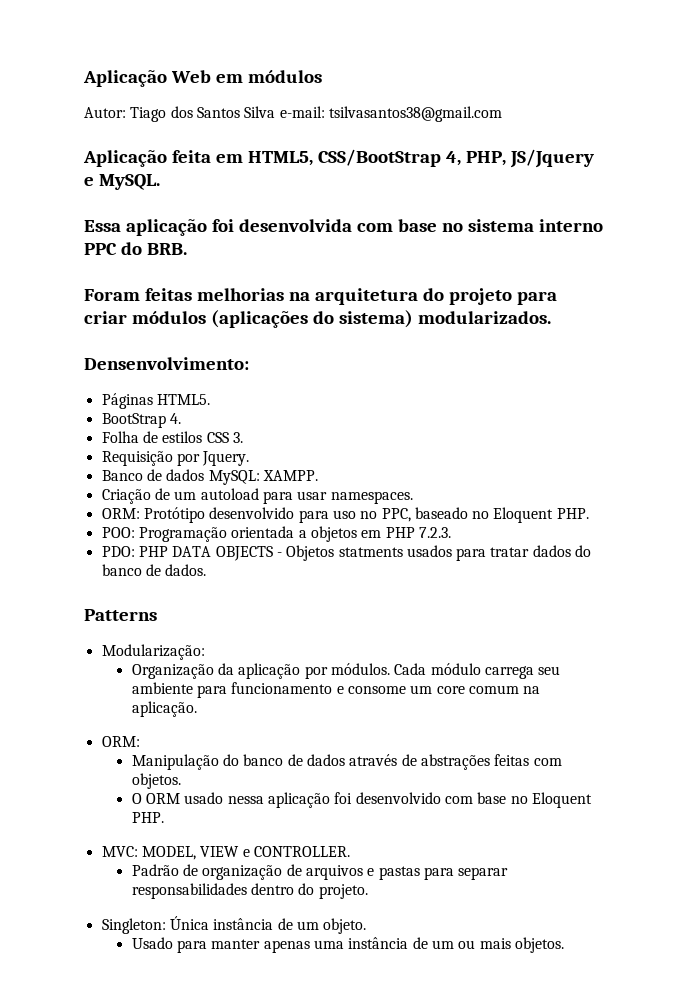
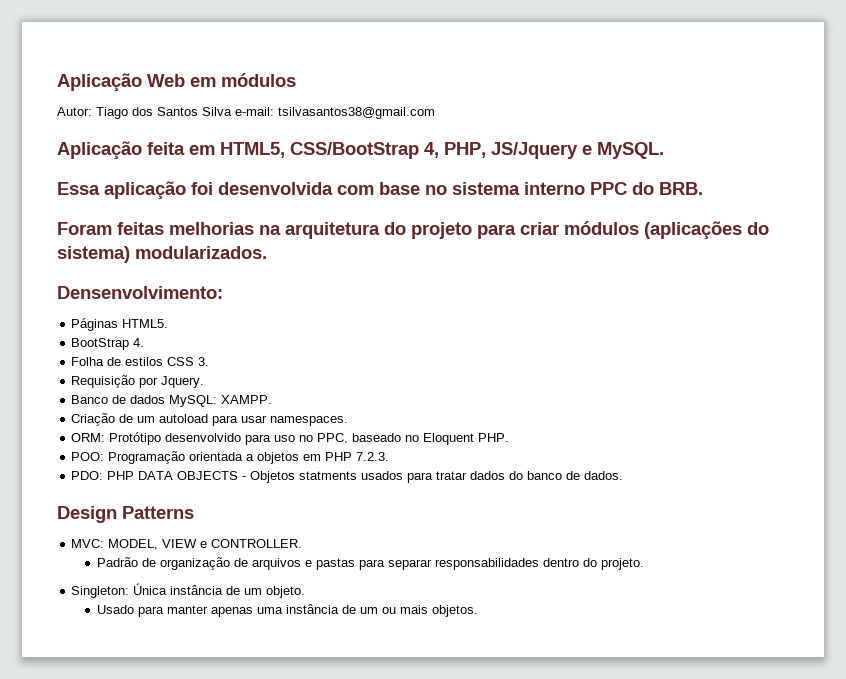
- Patterns
+ Design Patterns
- Modularização:
- Organização da aplicação por módulos. Cada módulo carrega seu ambiente para funcionamento e consome um core comum na aplicação.
- ORM:
- Manipulação do banco de dados através de abstrações feitas com objetos.
- O ORM usado nessa aplicação foi desenvolvido com base no Eloquent PHP.

